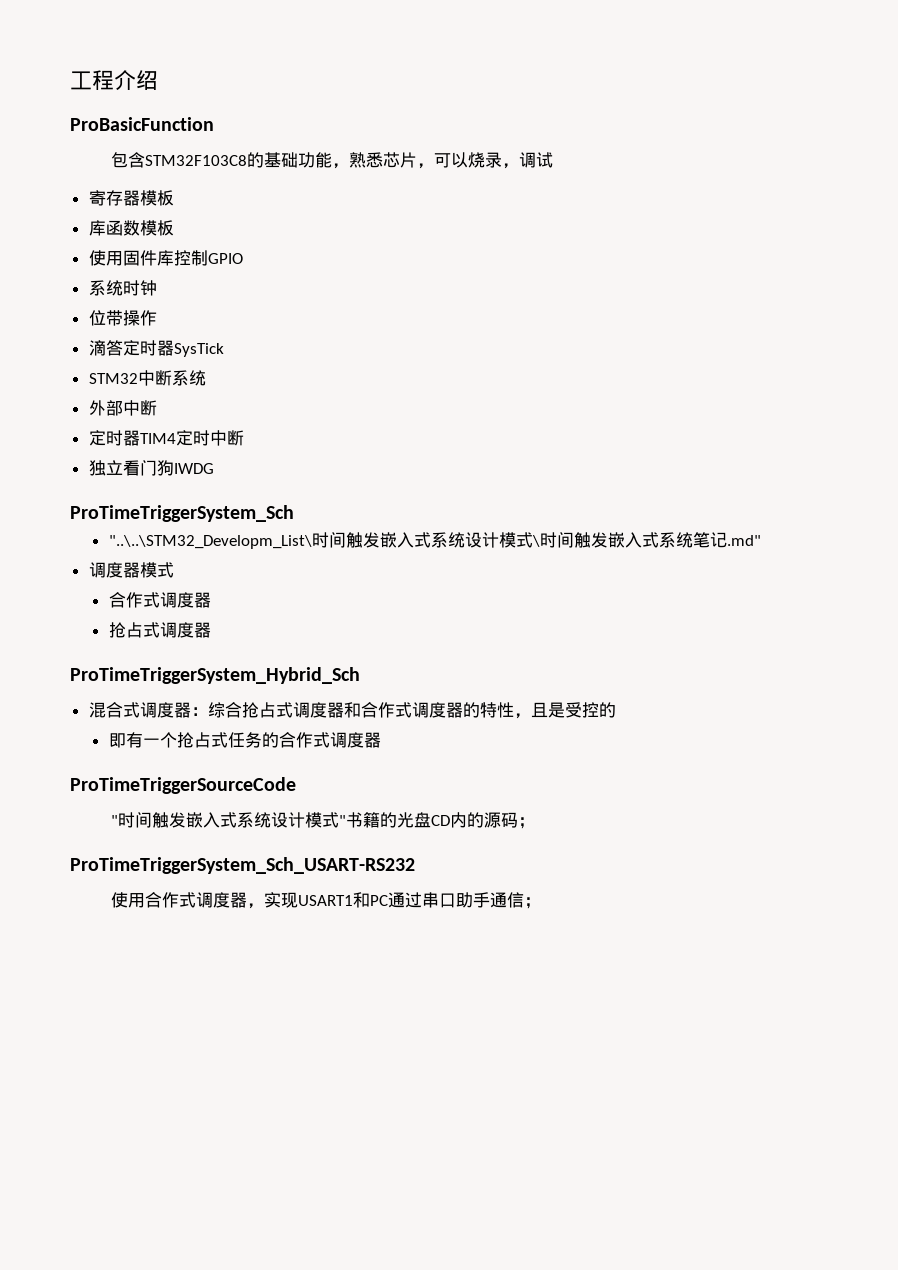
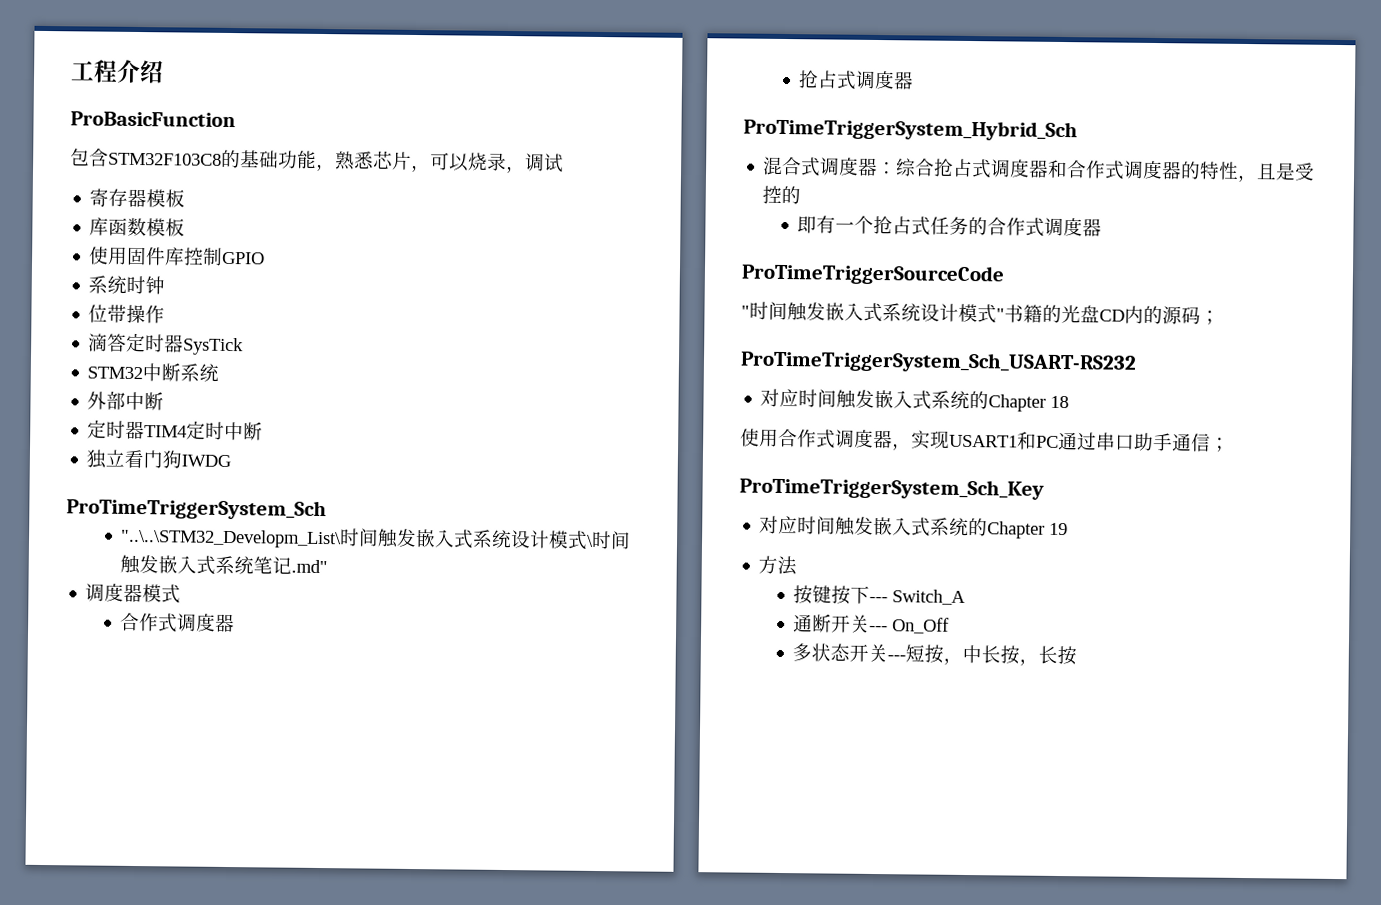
+ 对应时间触发嵌入式系统的Chapter 18
+ ProTimeTriggerSystem_Sch_Key
+ 对应时间触发嵌入式系统的Chapter 19
+ 方法
+ 按键按下--- Switch_A
+ 通断开关--- On_Off
+ 多状态开关---短按，中长按，长按

